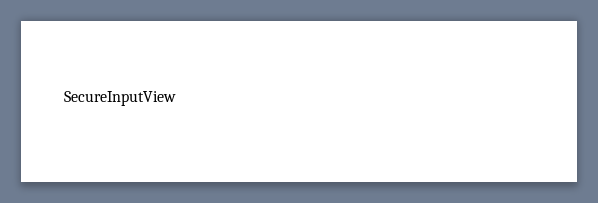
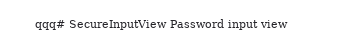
- SecureInputView
+ qqq# SecureInputView Password input view

